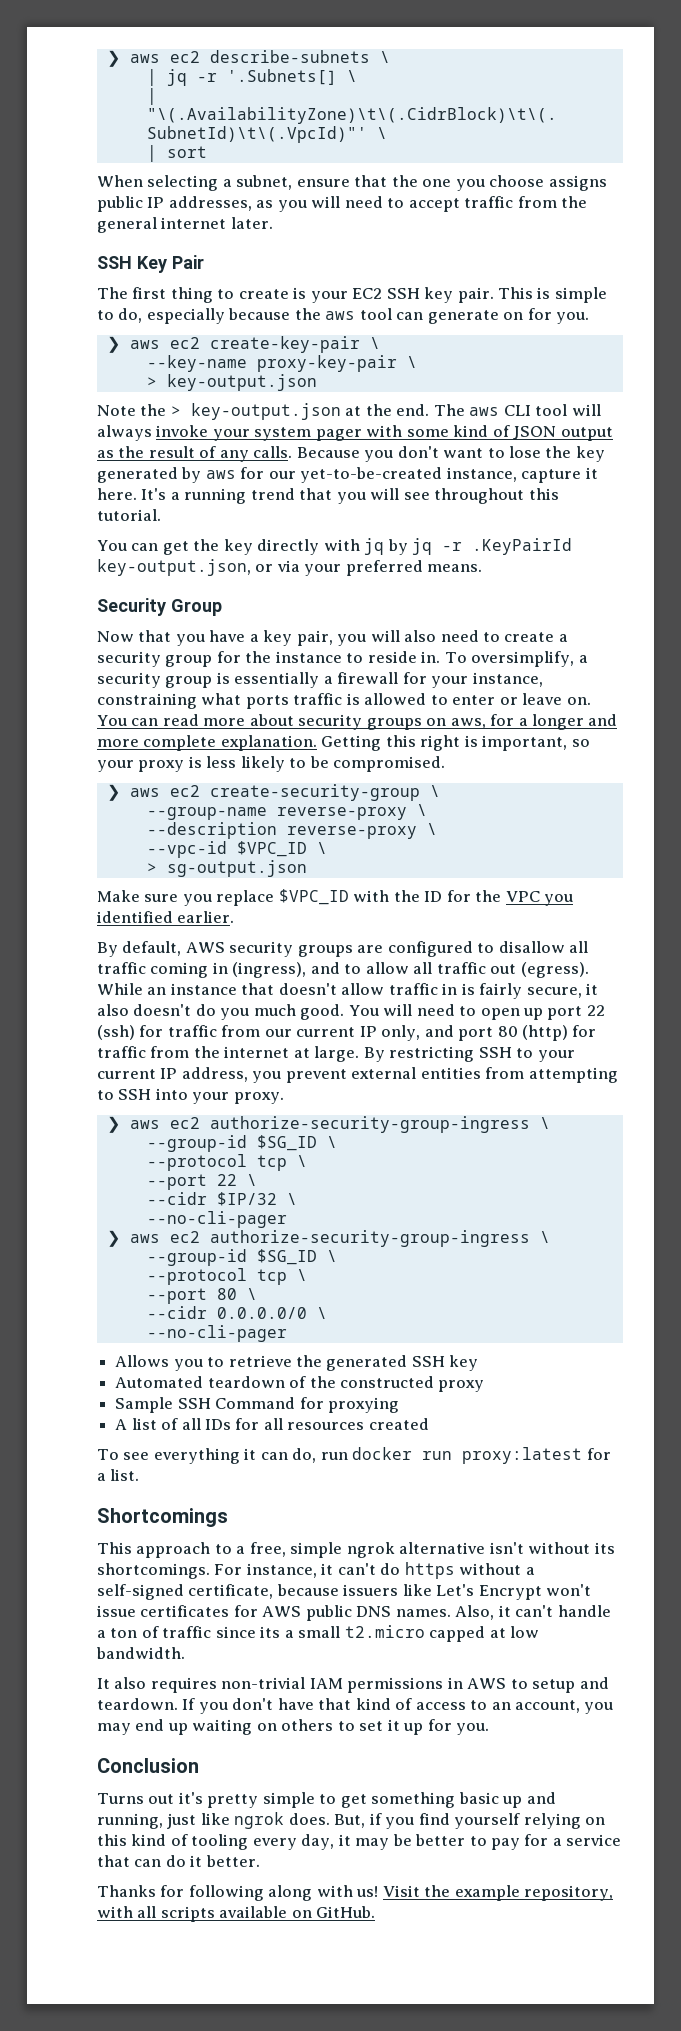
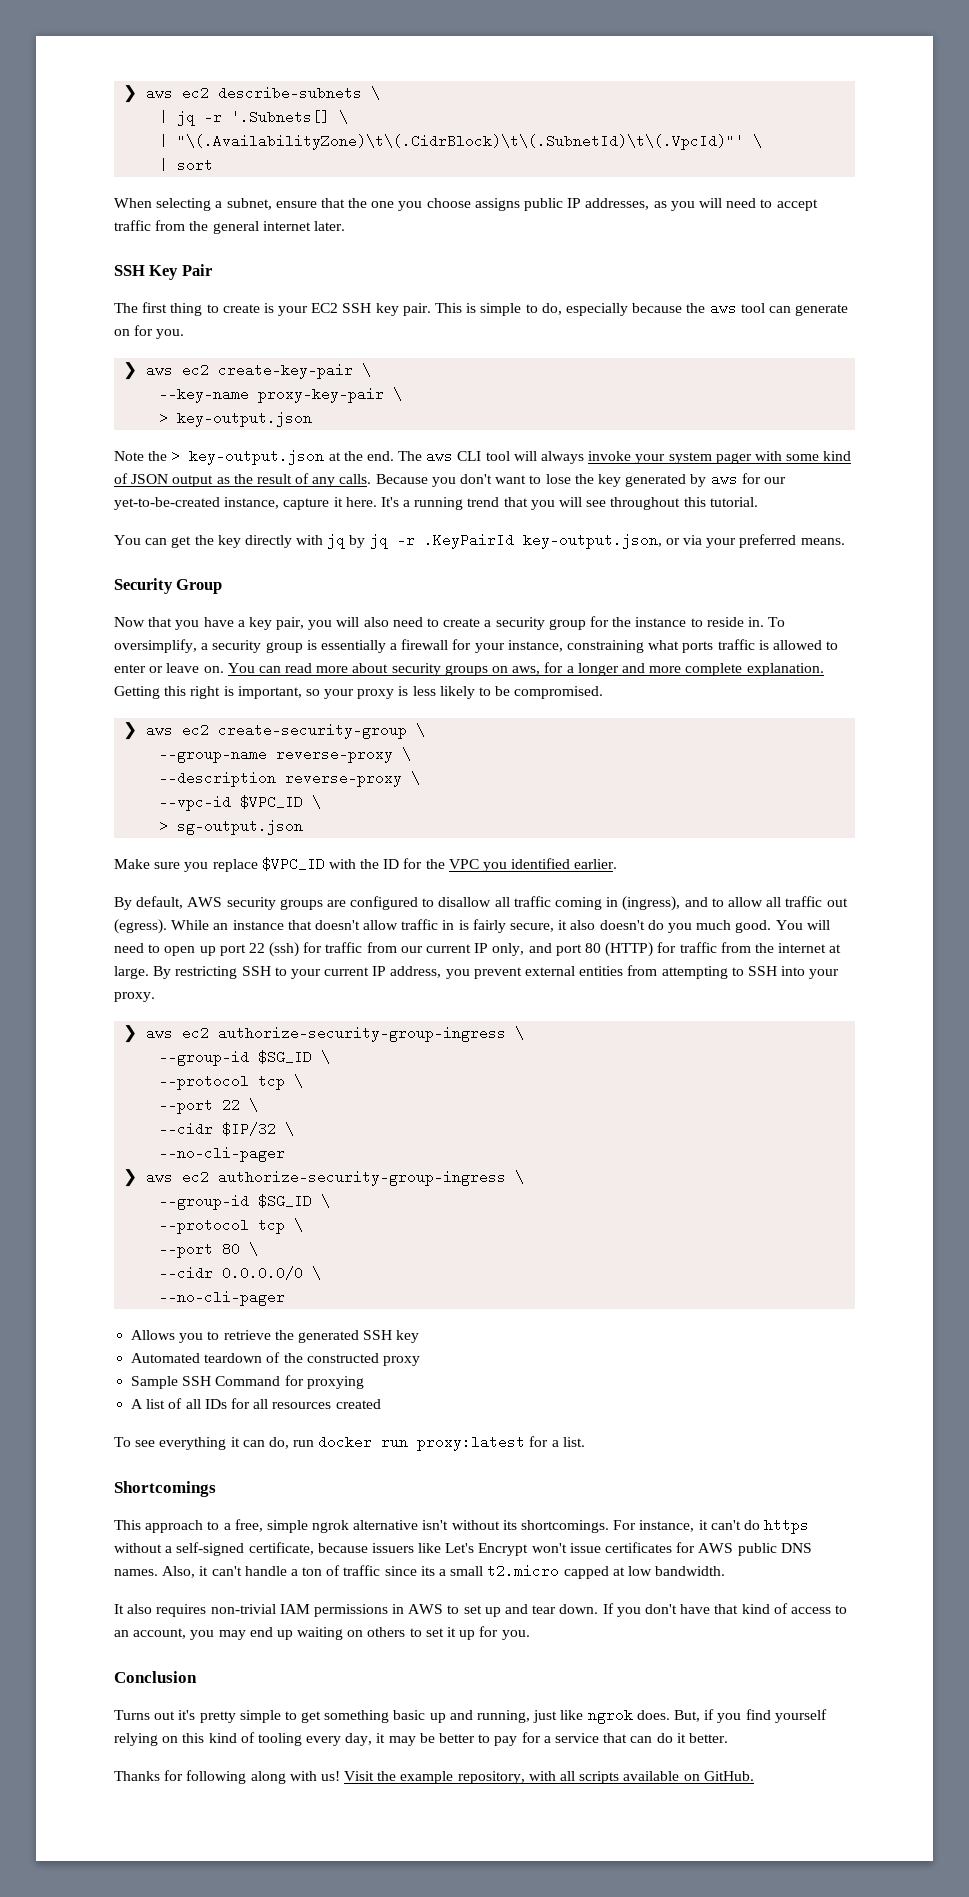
- You will need to open up port 22 (ssh) for traffic from our current IP only, and port 80 (http) for traffic from the internet at large.
+ You will need to open up port 22 (ssh) for traffic from our current IP only, and port 80 (HTTP) for traffic from the internet at large.
- It also requires non-trivial IAM permissions in AWS to setup and teardown.
+ It also requires non-trivial IAM permissions in AWS to set up and tear down.

